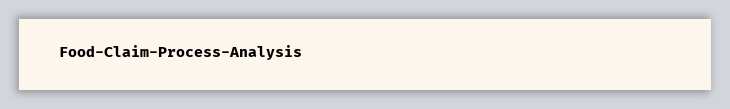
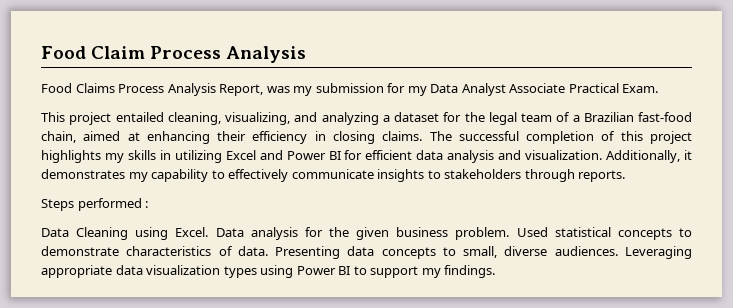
- Food-Claim-Process-Analysis
+ Food Claim Process Analysis
+ Food Claims Process Analysis Report, was my submission for my Data Analyst Associate Practical Exam.
+ This project entailed cleaning, visualizing, and analyzing a dataset for the legal team of a Brazilian fast-food chain, aimed at enhancing their efficiency in closing claims. The successful completion of this project highlights my skills in utilizing Excel and Power BI for efficient data analysis and visualization. Additionally, it demonstrates my capability to effectively communicate insights to stakeholders through reports.
+ Steps performed :
+ Data Cleaning using Excel. Data analysis for the given business problem. Used statistical concepts to demonstrate characteristics of data. Presenting data concepts to small, diverse audiences. Leveraging appropriate data visualization types using Power BI to support my findings.

